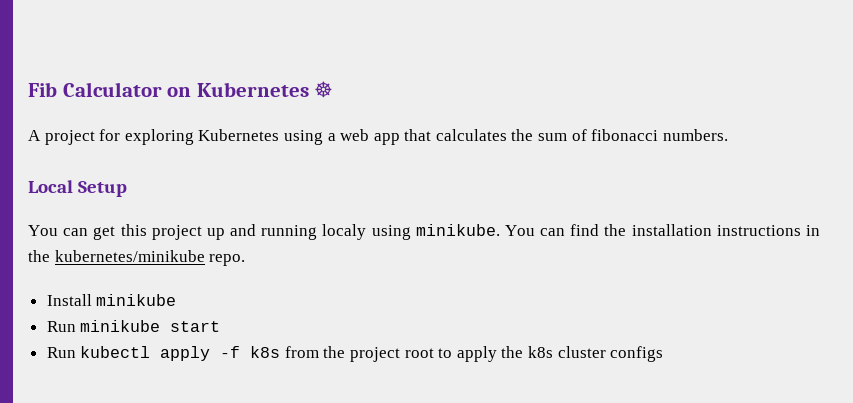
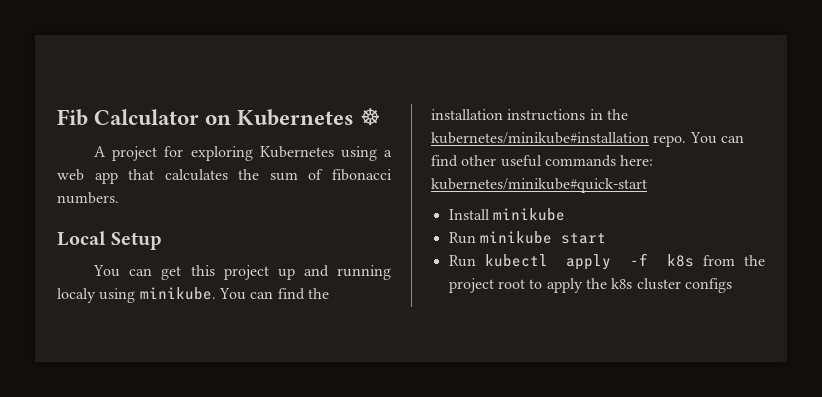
- You can find the installation instructions in the kubernetes/minikube repo.
+ You can find the installation instructions in the kubernetes/minikube#installation repo. You can find other useful commands here: kubernetes/minikube#quick-start

